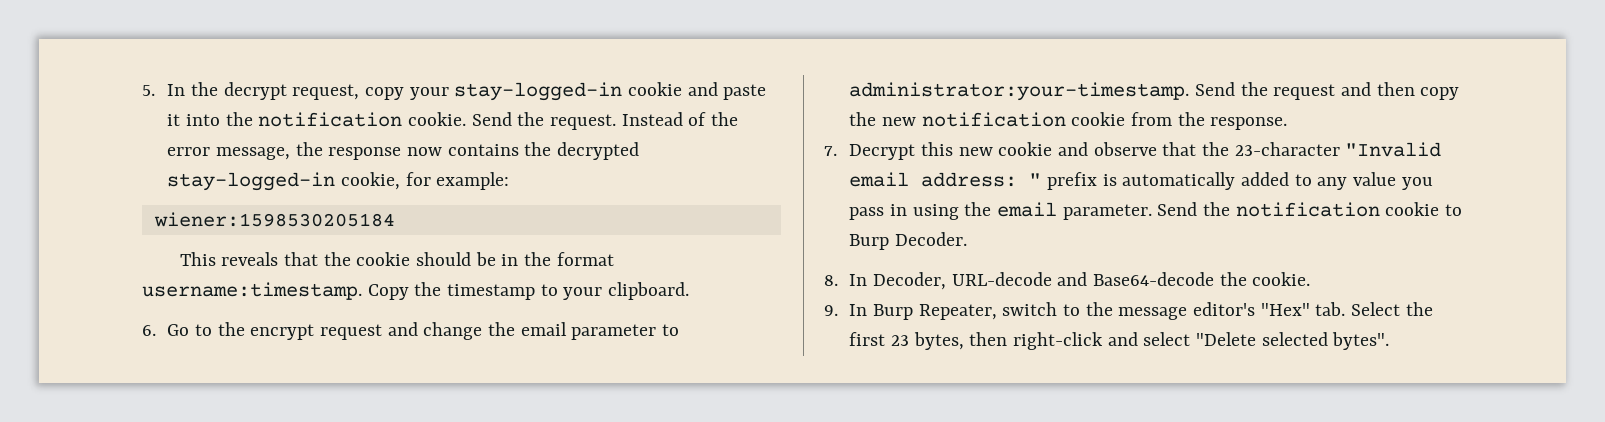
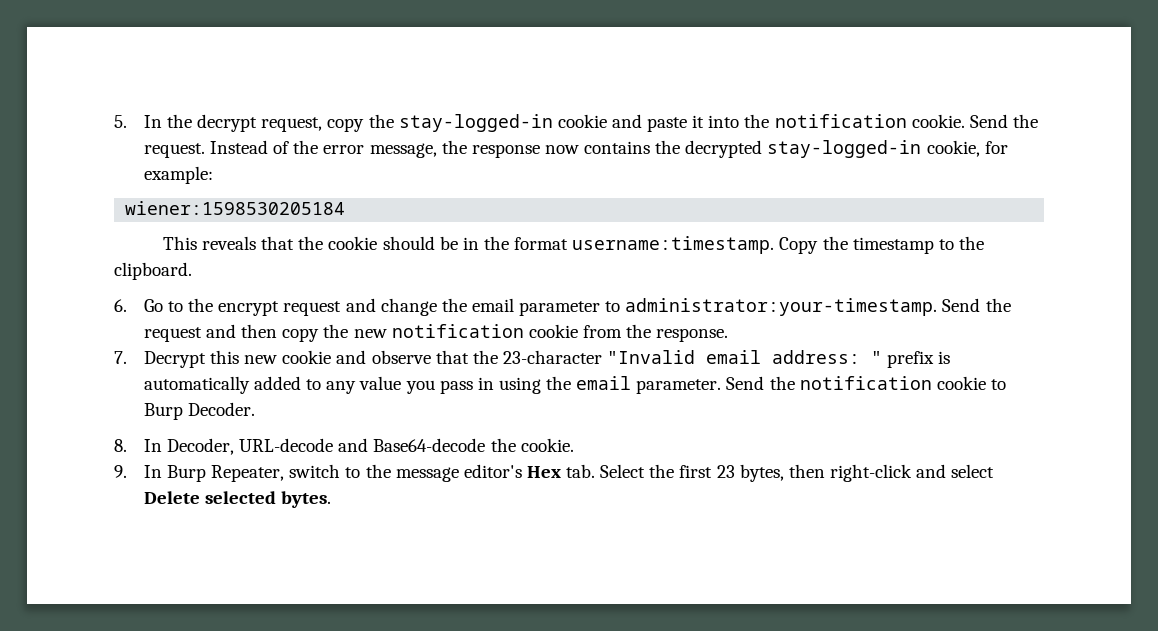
- 5. In the decrypt request, copy your stay-logged-in cookie and paste it into the notification cookie.
+ 5. In the decrypt request, copy the stay-logged-in cookie and paste it into the notification cookie.
- Copy the timestamp to your clipboard.
+ Copy the timestamp to the clipboard.
- 9. In Burp Repeater, switch to the message editor's "Hex" tab. Select the first 23 bytes, then right-click and select "Delete selected bytes".
+ 9. In Burp Repeater, switch to the message editor's Hex tab. Select the first 23 bytes, then right-click and select Delete selected bytes.

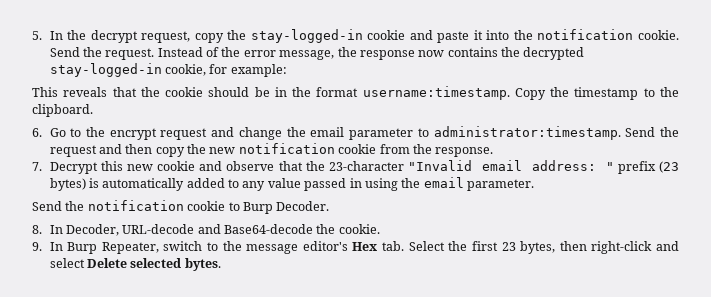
- wiener:1598530205184
- 6. Go to the encrypt request and change the email parameter to administrator:your-timestamp.
+ 6. Go to the encrypt request and change the email parameter to administrator:timestamp.
- 7. Decrypt this new cookie and observe that the 23-character "Invalid email address: " prefix is automatically added to any value you pass in using the email parameter. Send the notification cookie to Burp Decoder.
+ 7. Decrypt this new cookie and observe that the 23-character "Invalid email address: " prefix (23 bytes) is automatically added to any value passed in using the email parameter.
+ Send the notification cookie to Burp Decoder.

